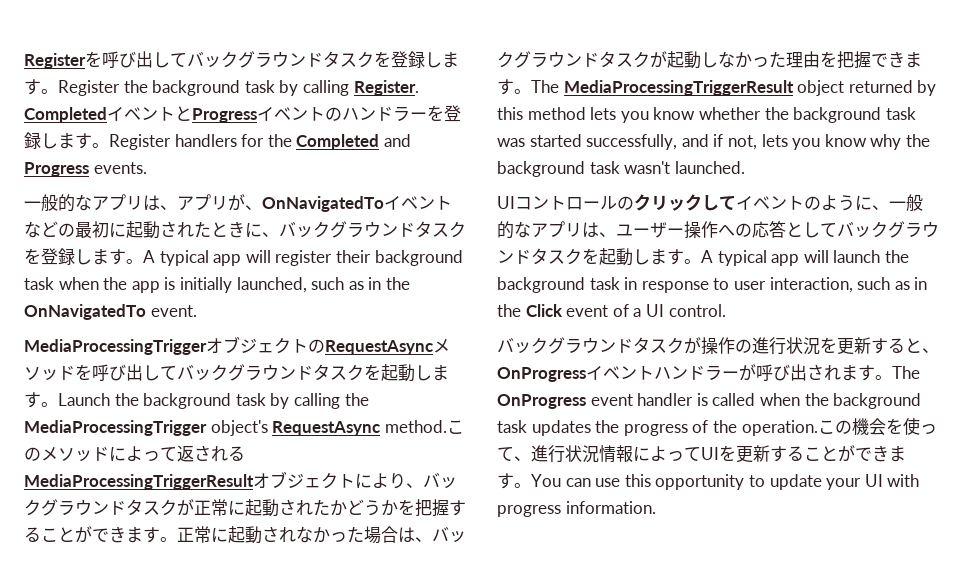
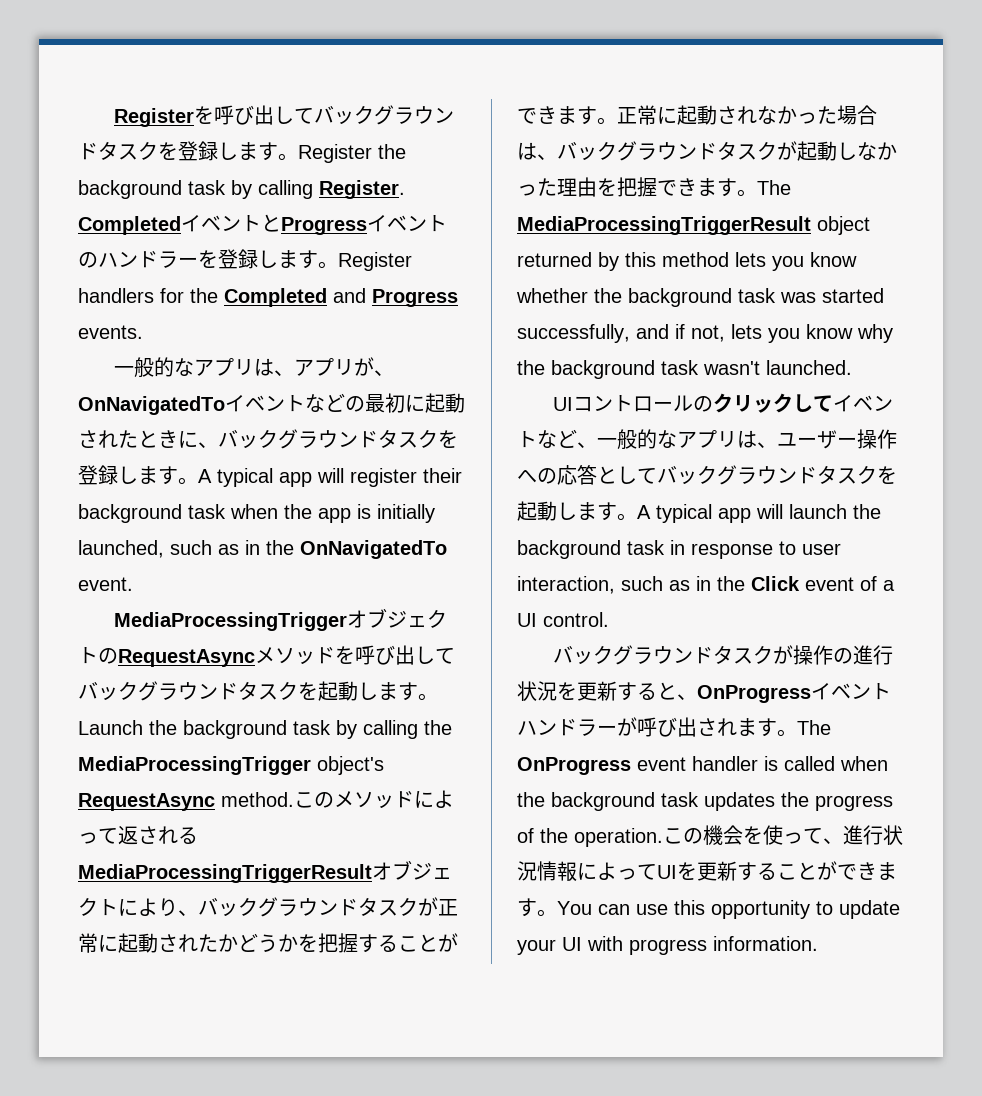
- UIコントロールのクリックしてイベントのように、一般的なアプリは、ユーザー操作への応答としてバックグラウンドタスクを起動します。
+ UIコントロールのクリックしてイベントなど、一般的なアプリは、ユーザー操作への応答としてバックグラウンドタスクを起動します。

